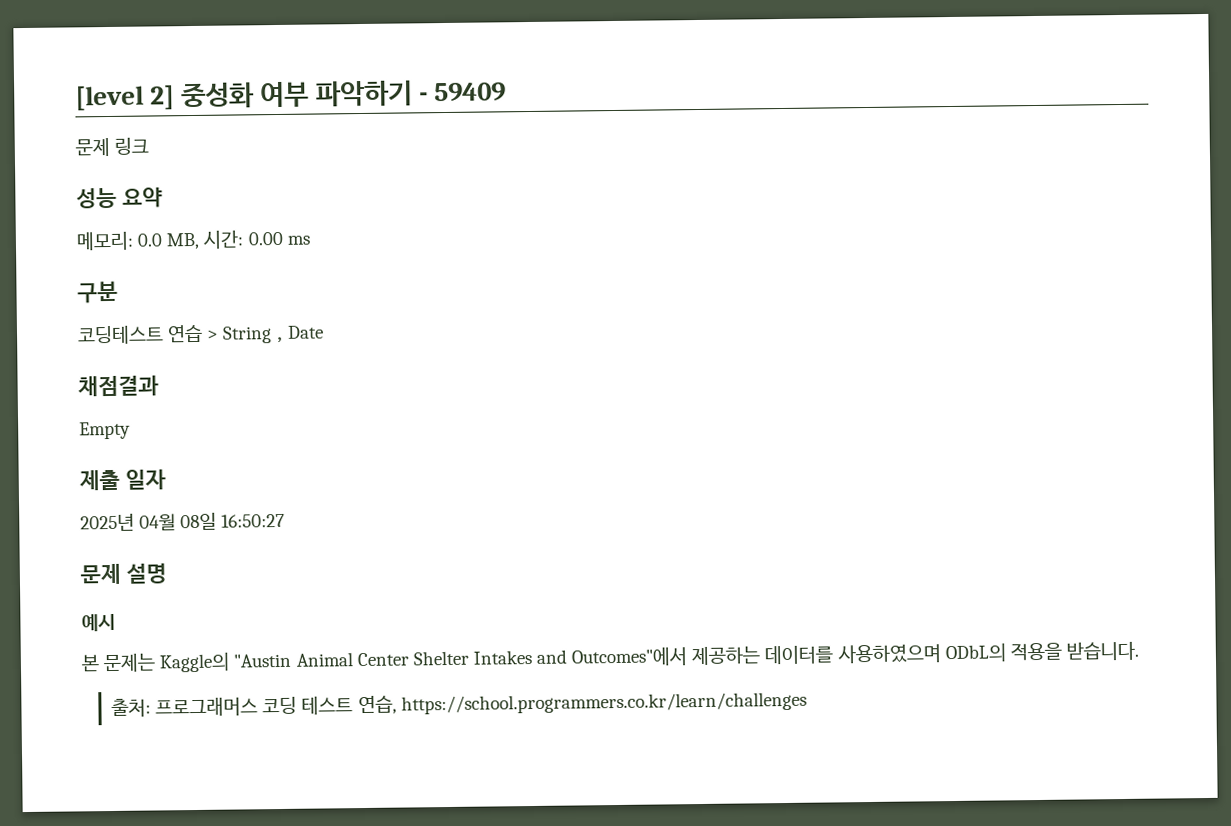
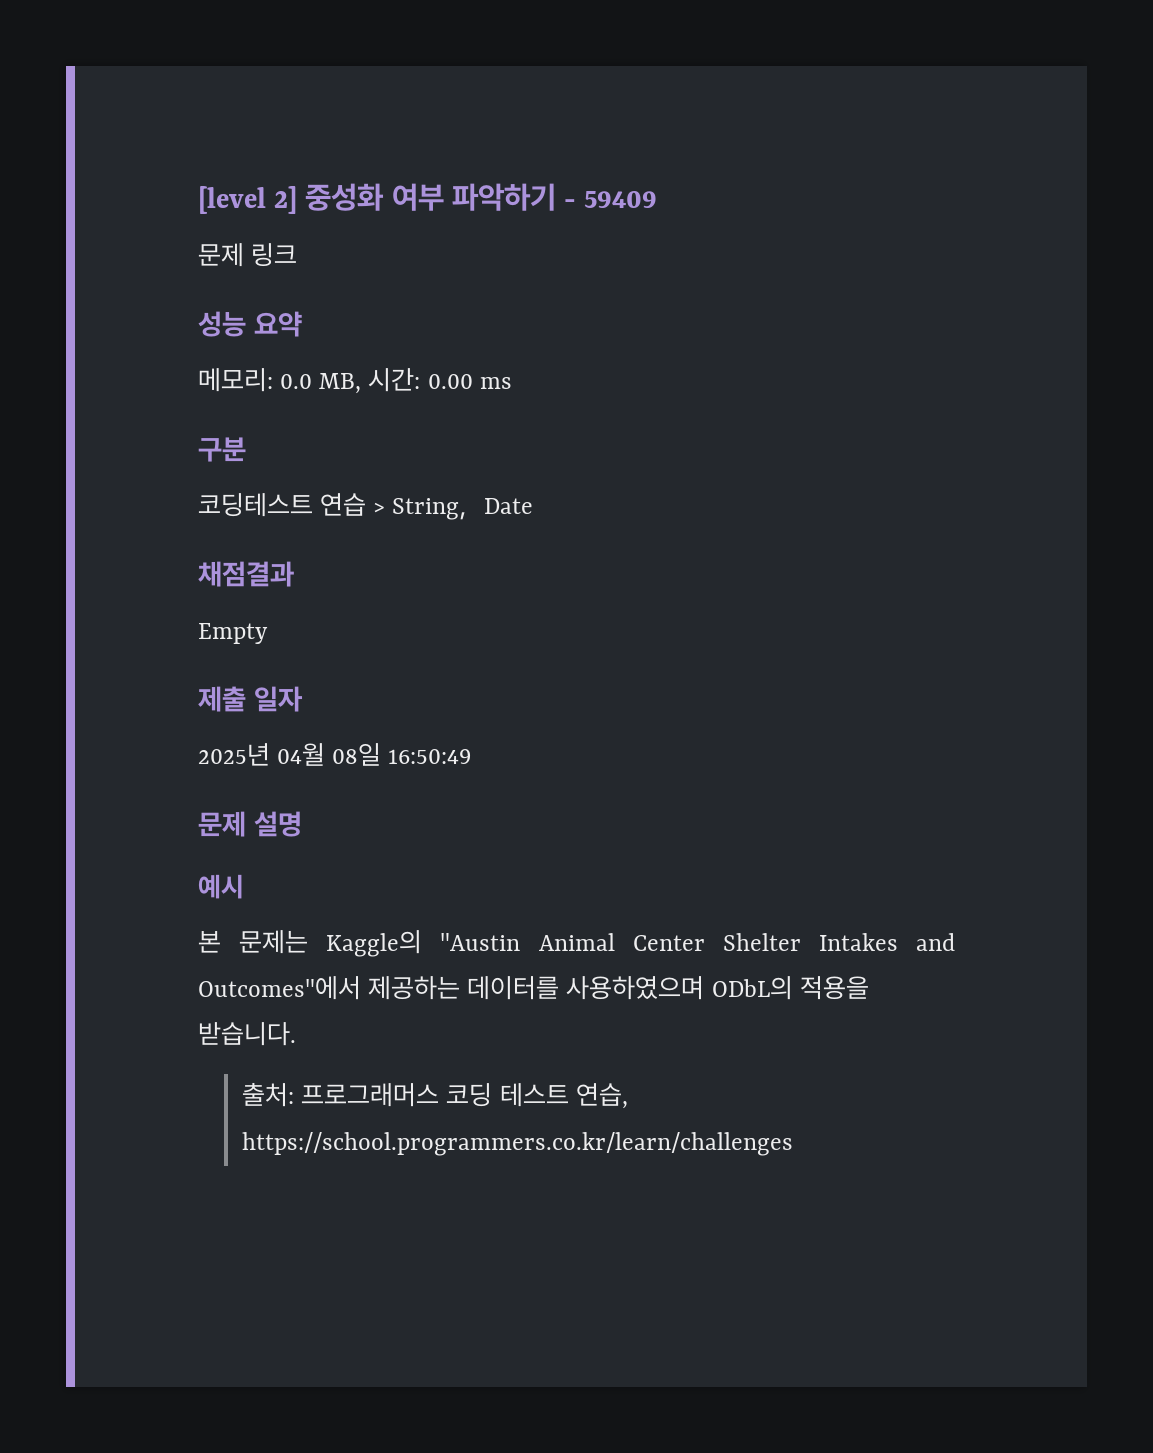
- 2025년 04월 08일 16:50:27
+ 2025년 04월 08일 16:50:49

